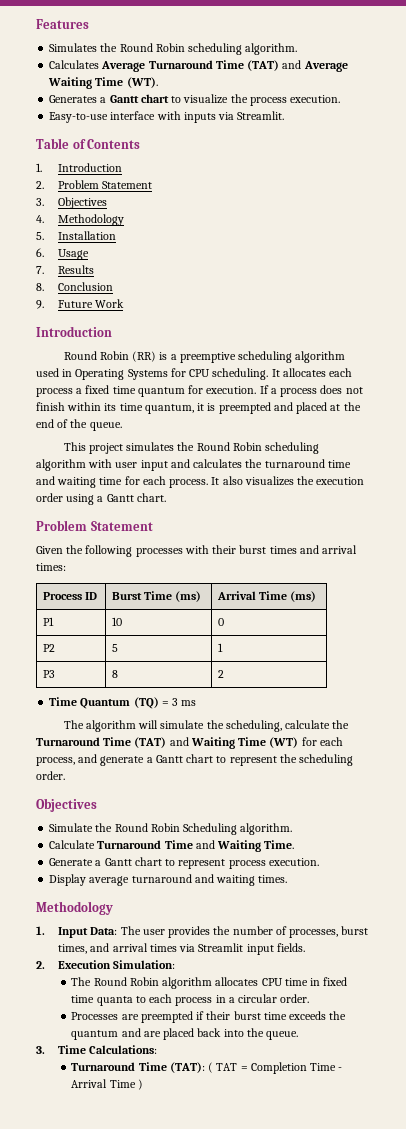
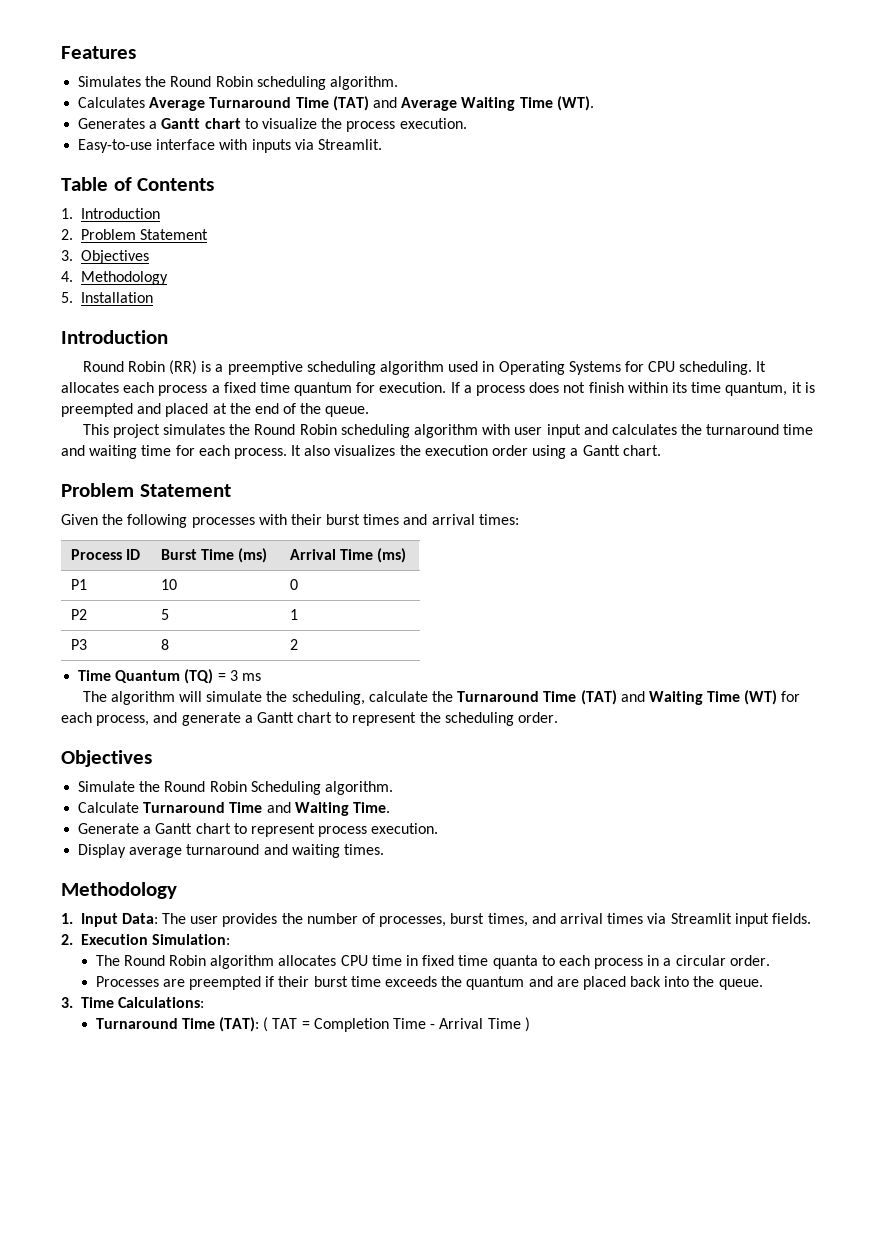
- 6. Usage
- 7. Results
- 8. Conclusion
- 9. Future Work

